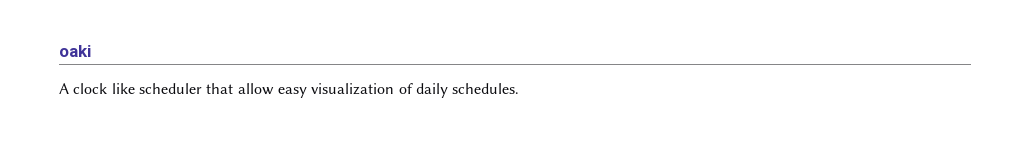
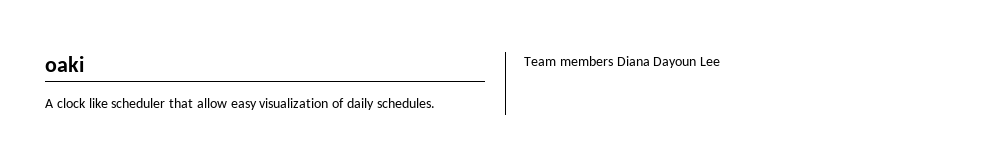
+ Team members Diana Dayoun Lee

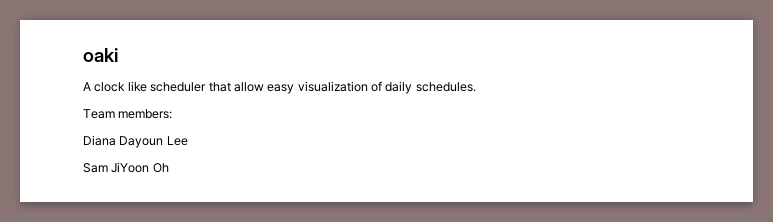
- Team members Diana Dayoun Lee
+ Team members:
+ Diana Dayoun Lee
+ Sam JiYoon Oh

